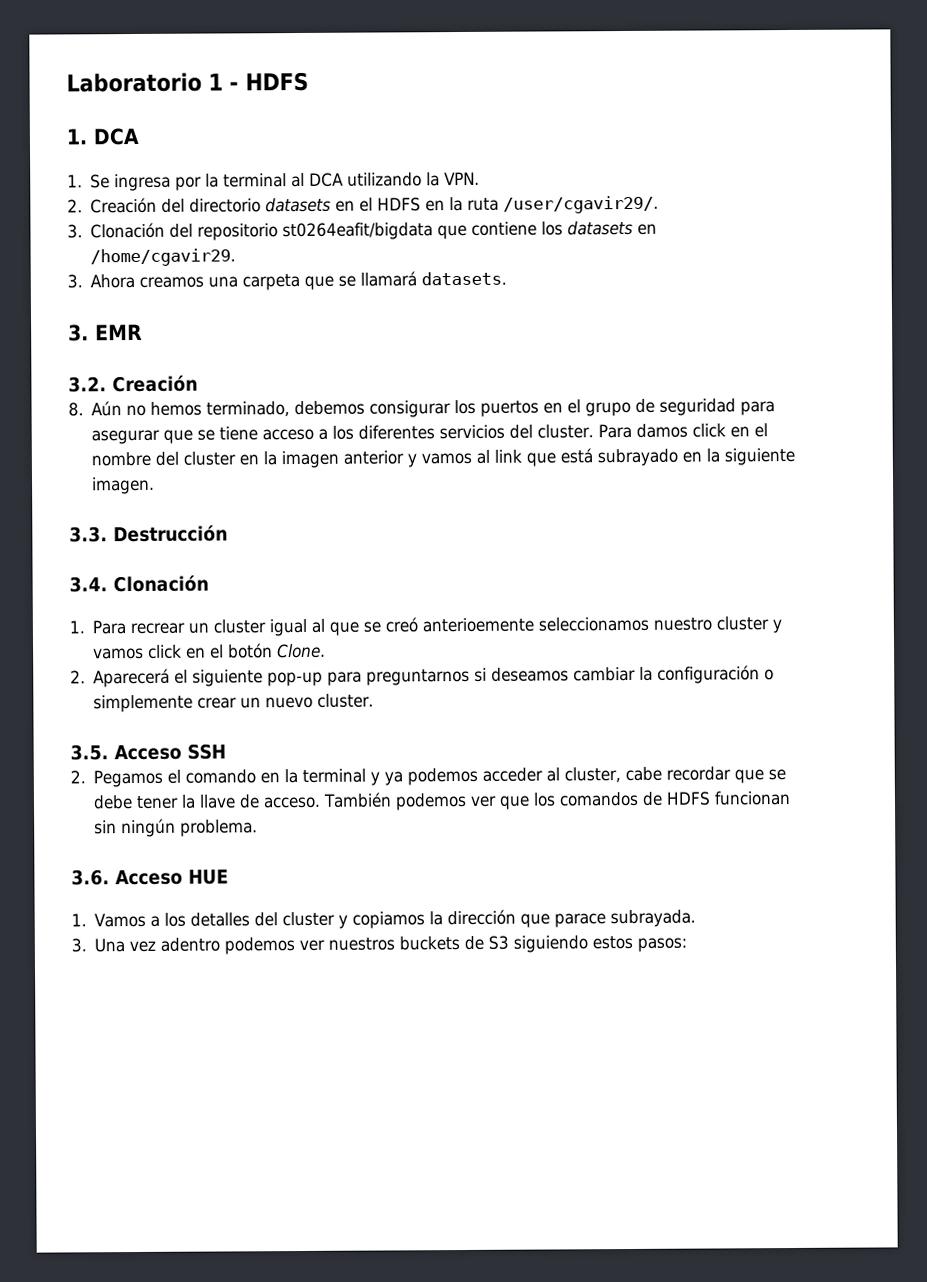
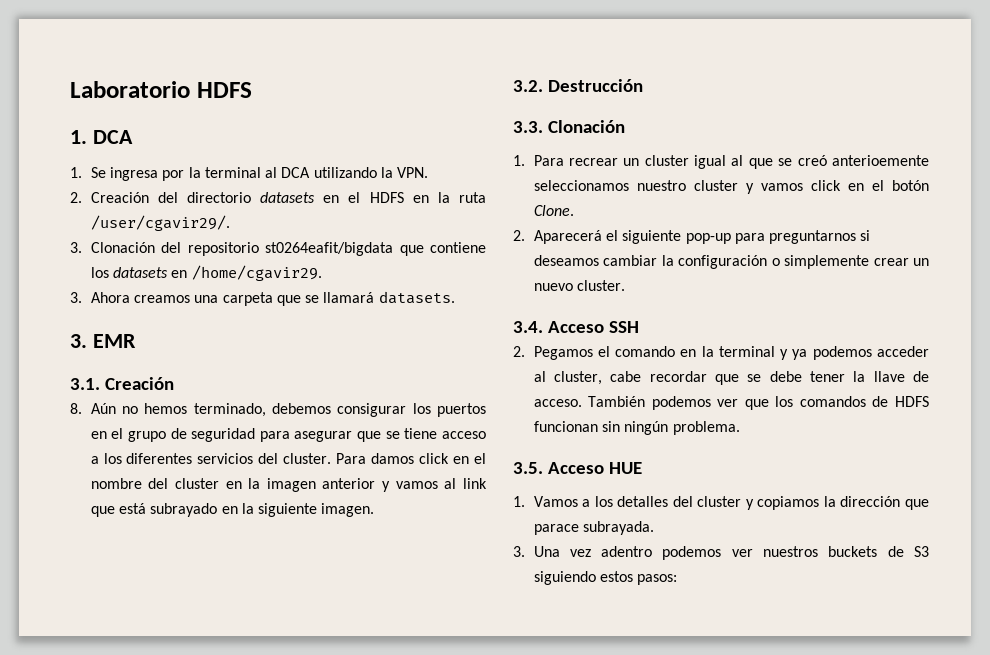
- Laboratorio 1 - HDFS
+ Laboratorio HDFS
- 3.2. Creación
+ 3.1. Creación
- 3.3. Destrucción
+ 3.2. Destrucción
- 3.4. Clonación
+ 3.3. Clonación
- 3.5. Acceso SSH
+ 3.4. Acceso SSH
- 3.6. Acceso HUE
+ 3.5. Acceso HUE

